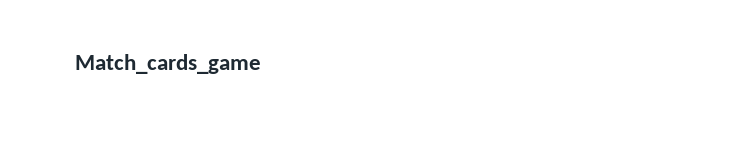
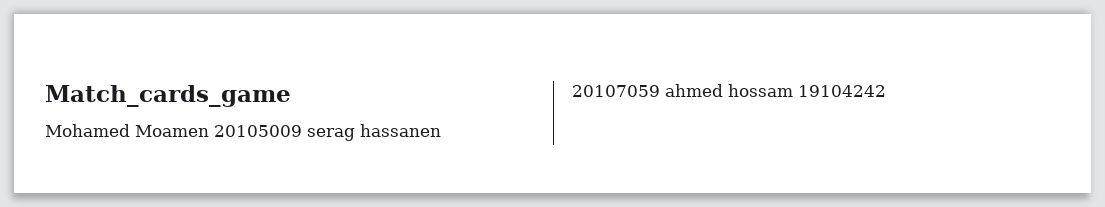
+ Mohamed Moamen 20105009 serag hassanen 20107059 ahmed hossam 19104242

